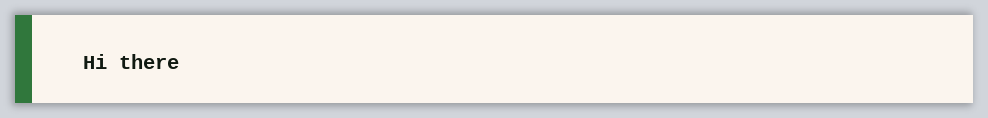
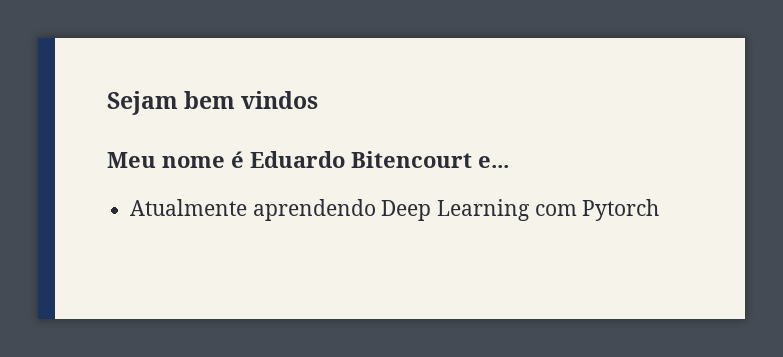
- Hi there
+ Sejam bem vindos
+ Meu nome é Eduardo Bitencourt e...
+ Atualmente aprendendo Deep Learning com Pytorch

